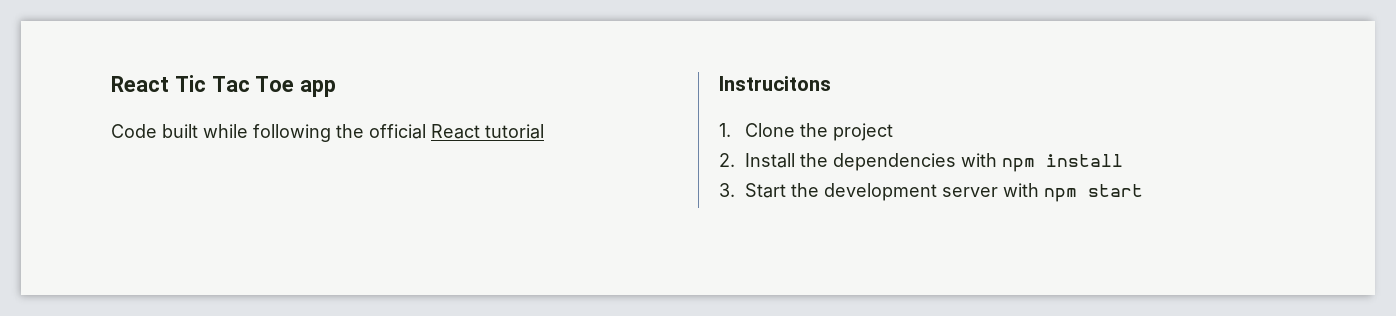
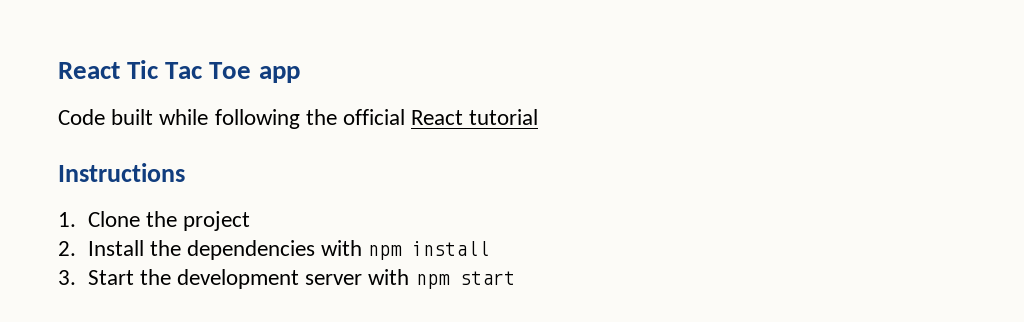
- Instrucitons
+ Instructions

